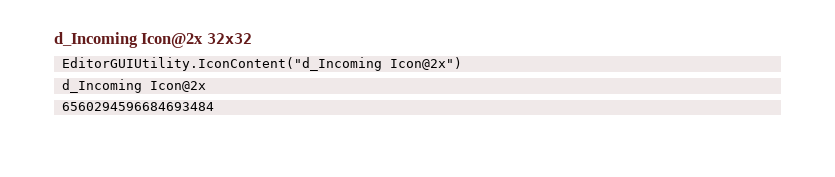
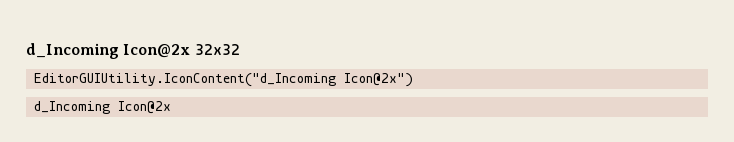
- 6560294596684693484

